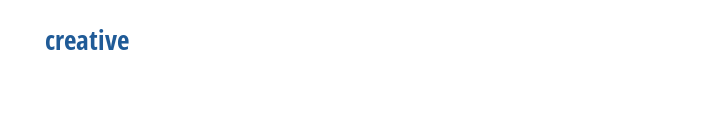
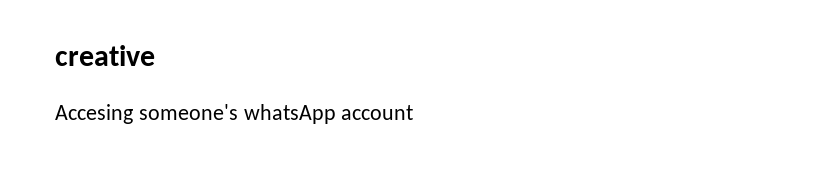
+ Accesing someone's whatsApp account

